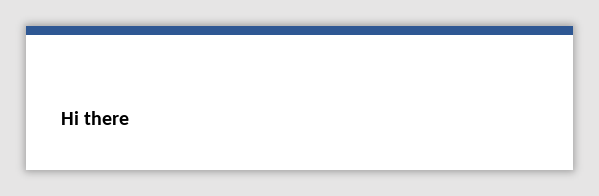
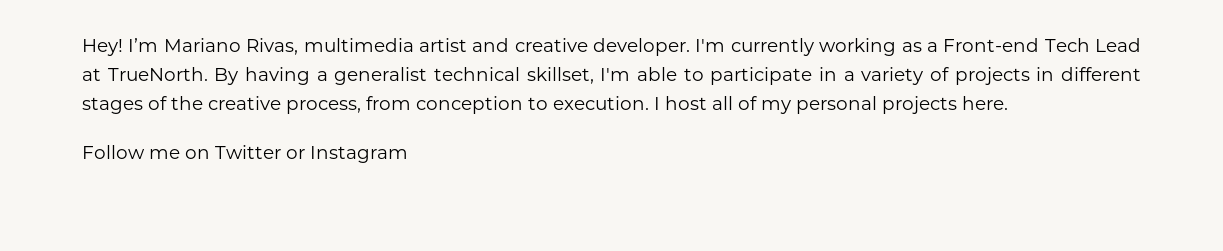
- Hi there
+ Hey! I’m Mariano Rivas, multimedia artist and creative developer. I'm currently working as a Front-end Tech Lead at TrueNorth. By having a generalist technical skillset, I'm able to participate in a variety of projects in different stages of the creative process, from conception to execution. I host all of my personal projects here.
+ Follow me on Twitter or Instagram

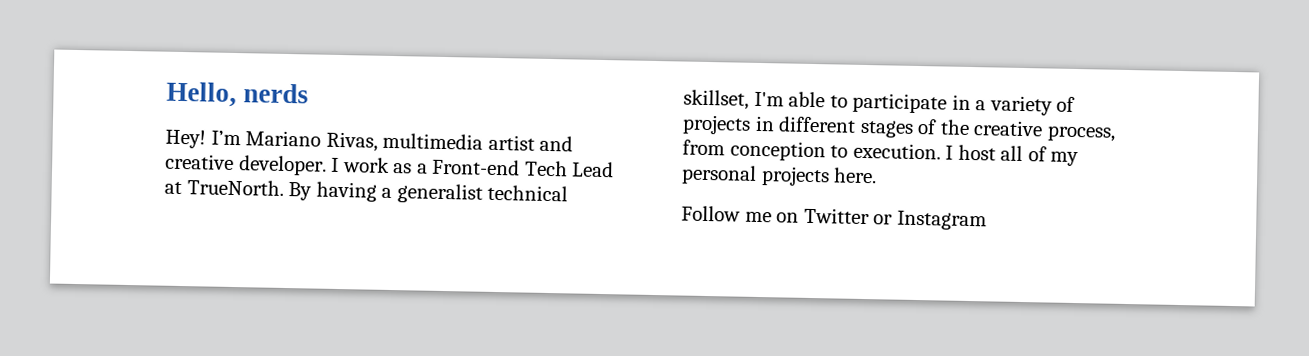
+ Hello, nerds
- I'm currently working as a Front-end Tech Lead at TrueNorth.
+ I work as a Front-end Tech Lead at TrueNorth.

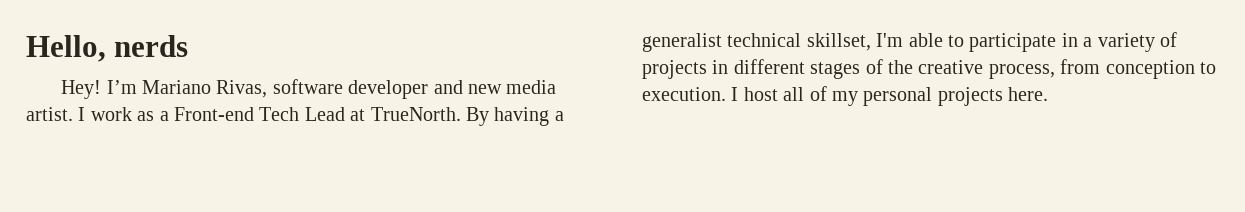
- I’m Mariano Rivas, multimedia artist and creative developer.
+ I’m Mariano Rivas, software developer and new media artist.
- Follow me on Twitter or Instagram

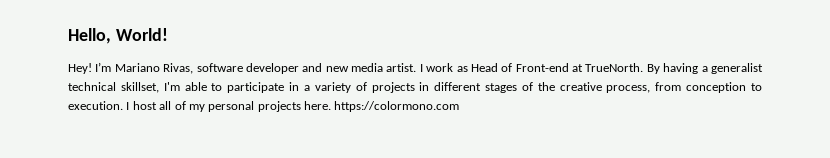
- Hello, nerds
+ Hello, World!
- I work as a Front-end Tech Lead at TrueNorth.
+ I work as Head of Front-end at TrueNorth.
- I host all of my personal projects here.
+ I host all of my personal projects here. https://colormono.com

